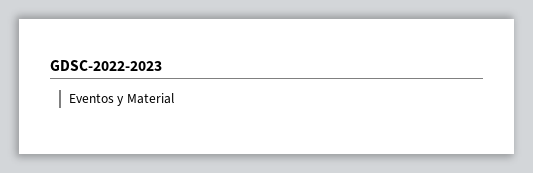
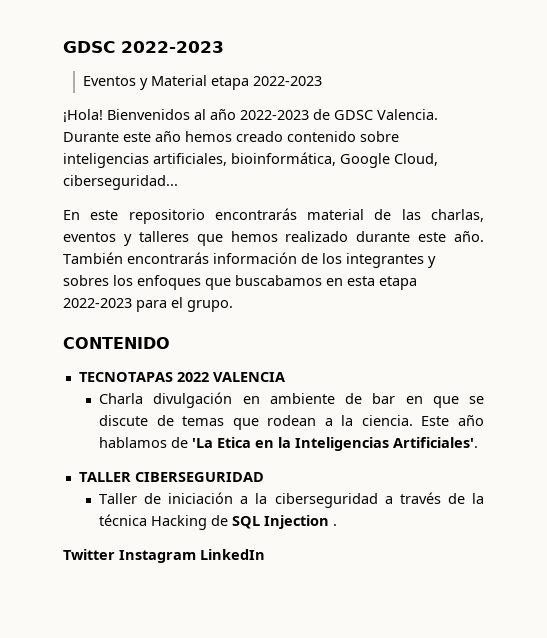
- GDSC-2022-2023
+ GDSC 2022-2023
- Eventos y Material
+ Eventos y Material etapa 2022-2023
+ ¡Hola! Bienvenidos al año 2022-2023 de GDSC Valencia. Durante este año hemos creado contenido sobre inteligencias artificiales, bioinformática, Google Cloud, ciberseguridad...
+ En este repositorio encontrarás material de las charlas, eventos y talleres que hemos realizado durante este año. También encontrarás información de los integrantes y sobres los enfoques que buscabamos en esta etapa 2022-2023 para el grupo.
+ CONTENIDO
+ TECNOTAPAS 2022 VALENCIA
+ Charla divulgación en ambiente de bar en que se discute de temas que rodean a la ciencia. Este año hablamos de 'La Etica en la Inteligencias Artificiales'.
+ TALLER CIBERSEGURIDAD
+ Taller de iniciación a la ciberseguridad a través de la técnica Hacking de SQL Injection .
+ Twitter Instagram LinkedIn

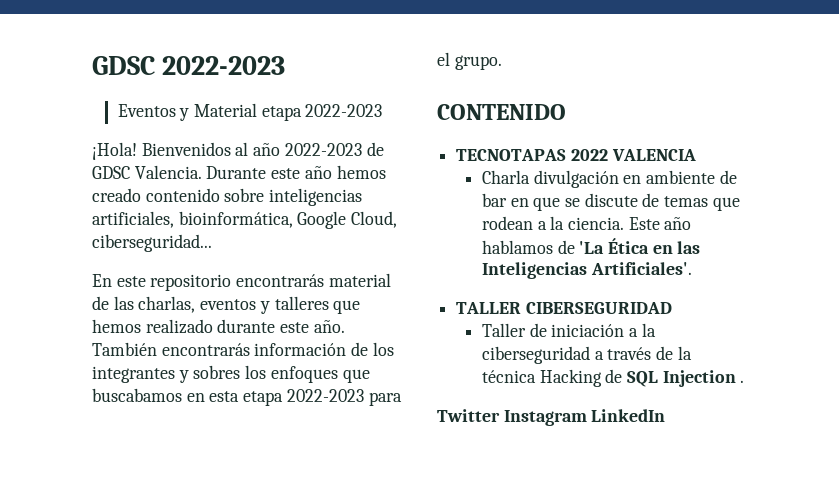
- Este año hablamos de 'La Etica en la Inteligencias Artificiales'.
+ Este año hablamos de 'La Ética en las Inteligencias Artificiales'.

